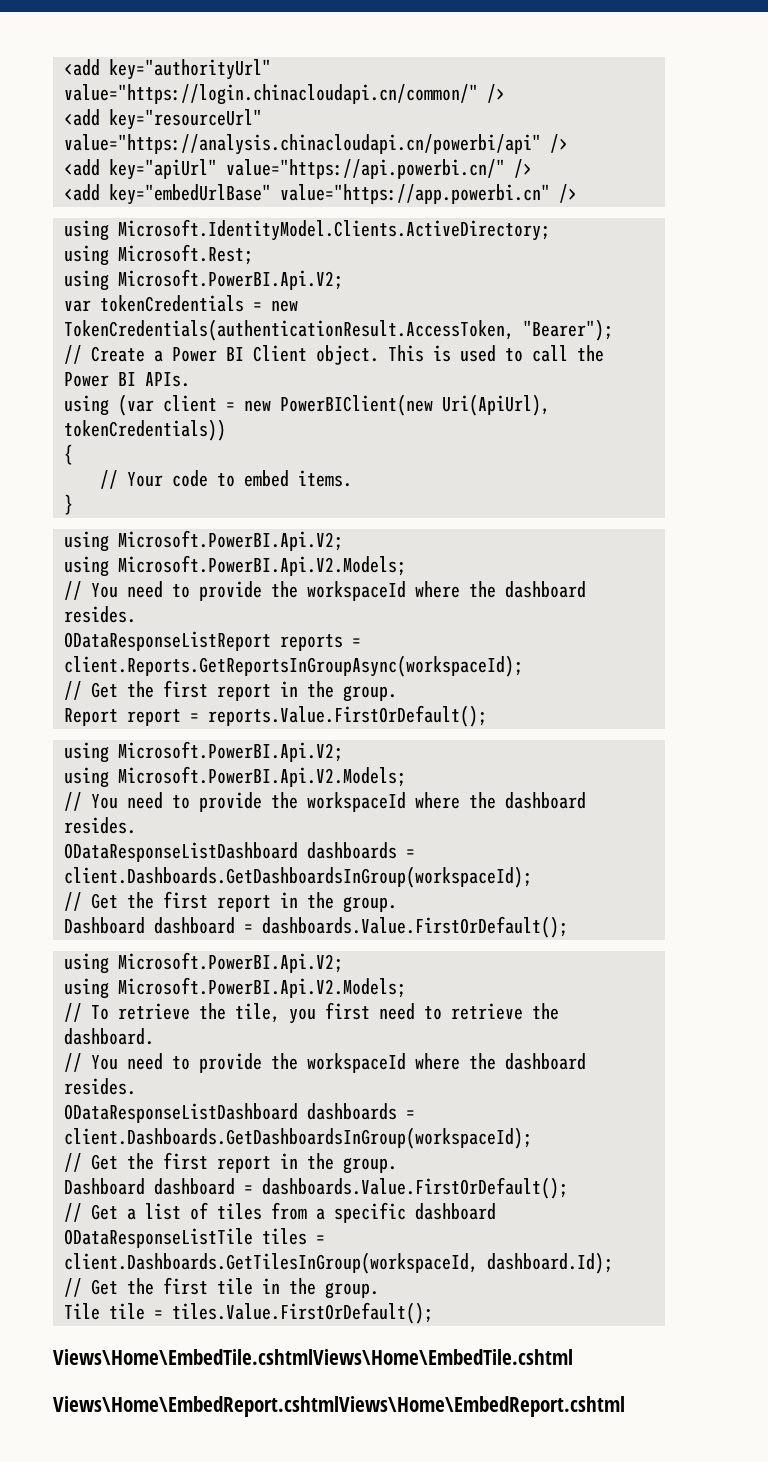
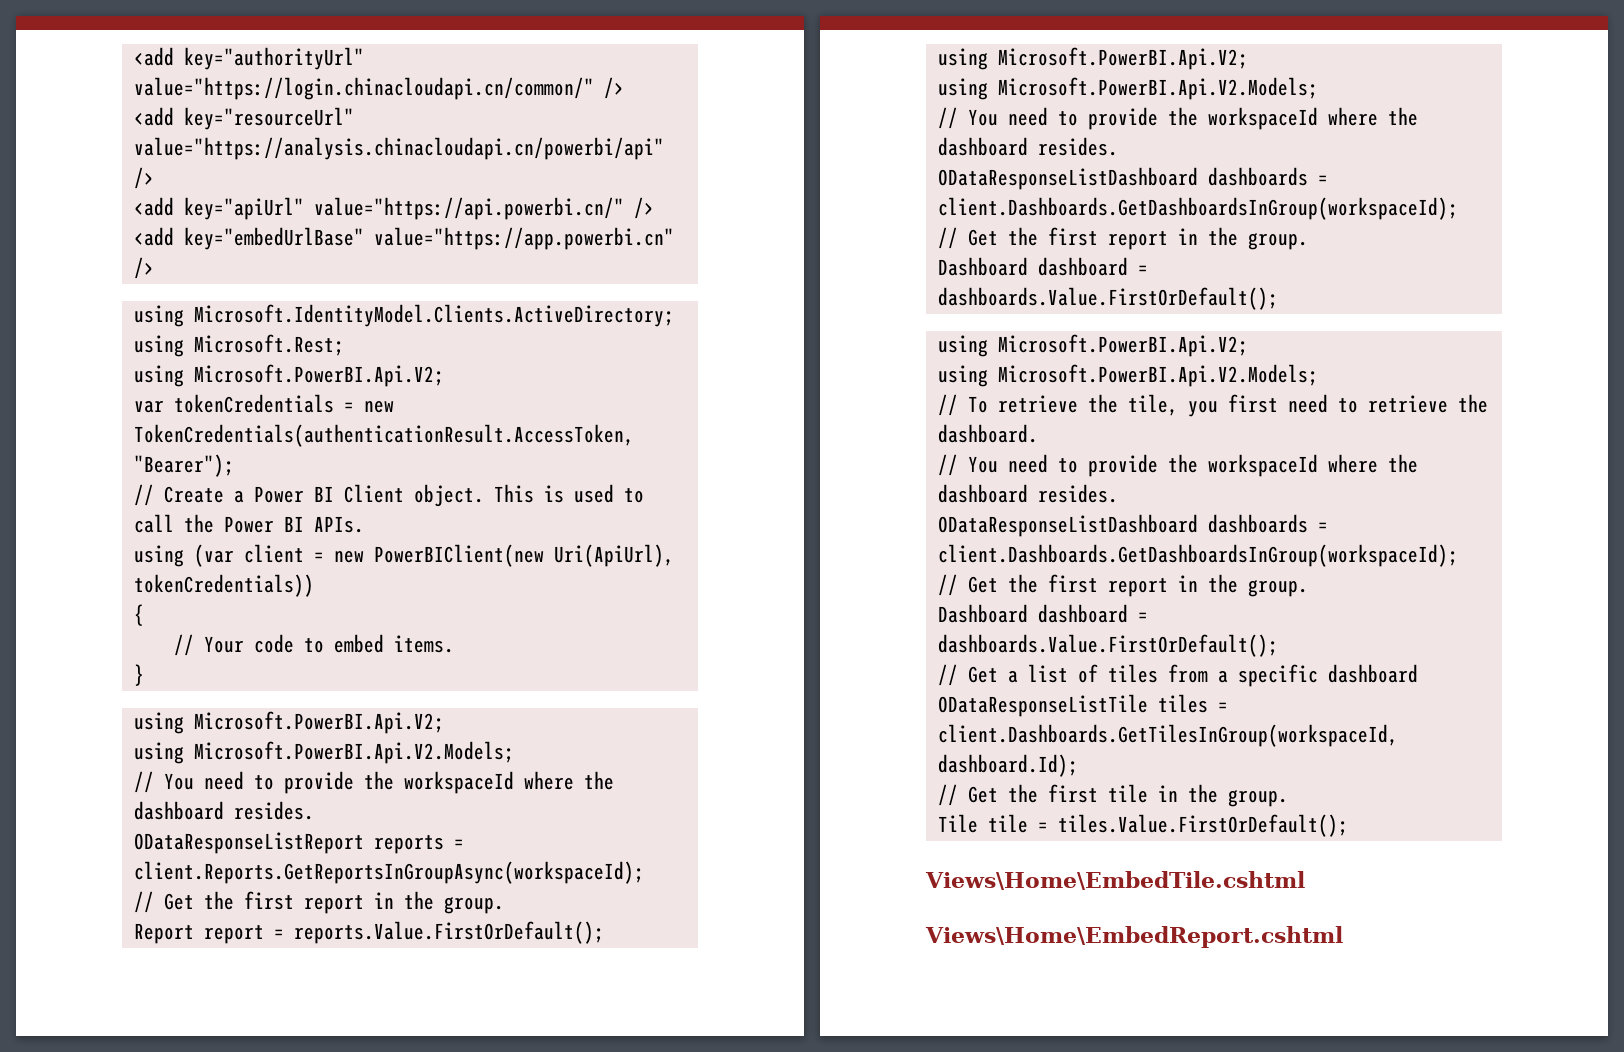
- Views\Home\EmbedTile.cshtmlViews\Home\EmbedTile.cshtml
- Views\Home\EmbedReport.cshtmlViews\Home\EmbedReport.cshtml
+ Views\Home\EmbedTile.cshtml
+ Views\Home\EmbedReport.cshtml

